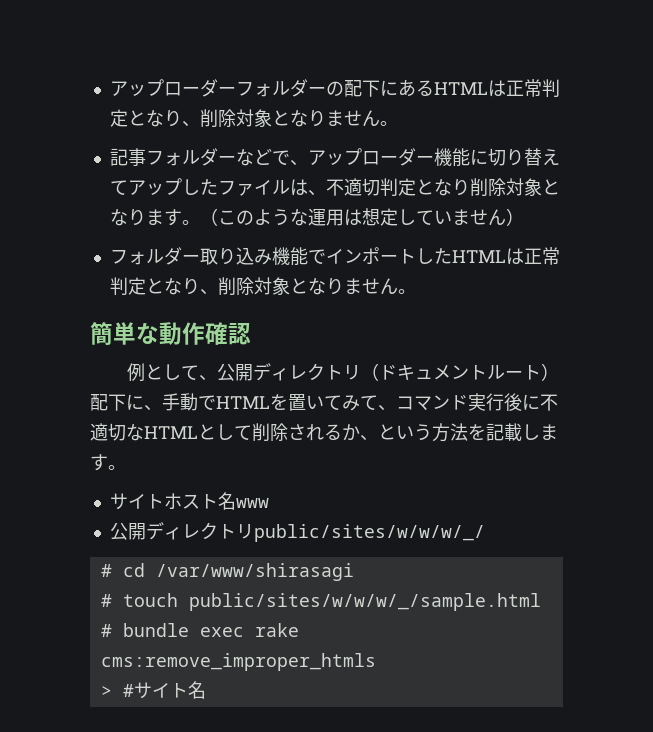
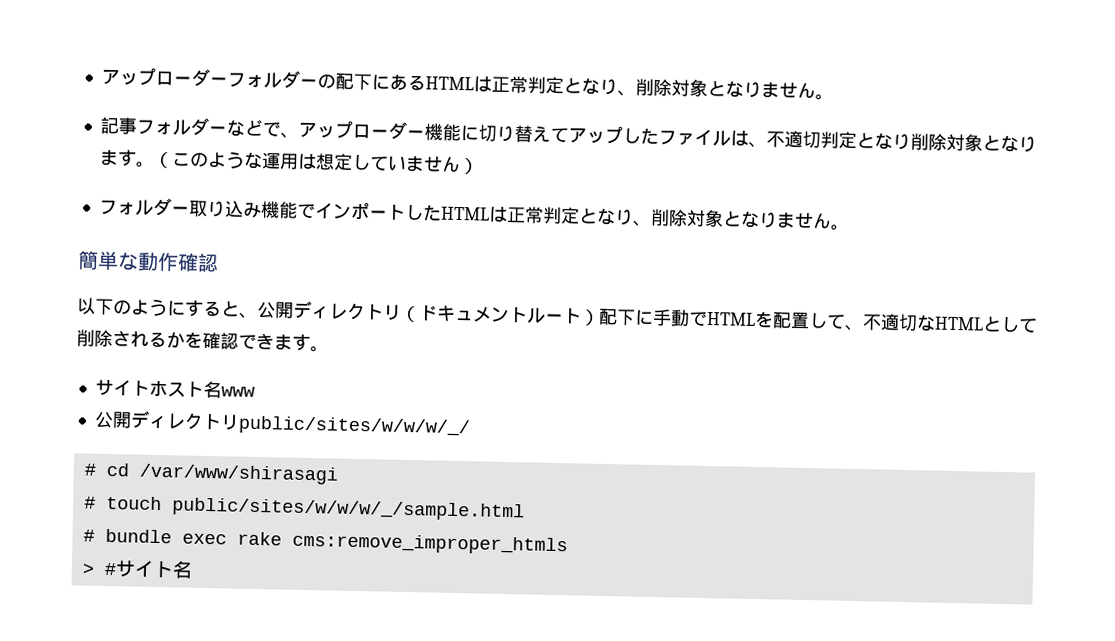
- 例として、公開ディレクトリ（ドキュメントルート）配下に、手動でHTMLを置いてみて、コマンド実行後に不適切なHTMLとして削除されるか、という方法を記載します。
+ 以下のようにすると、公開ディレクトリ（ドキュメントルート）配下に手動でHTMLを配置して、不適切なHTMLとして削除されるかを確認できます。

